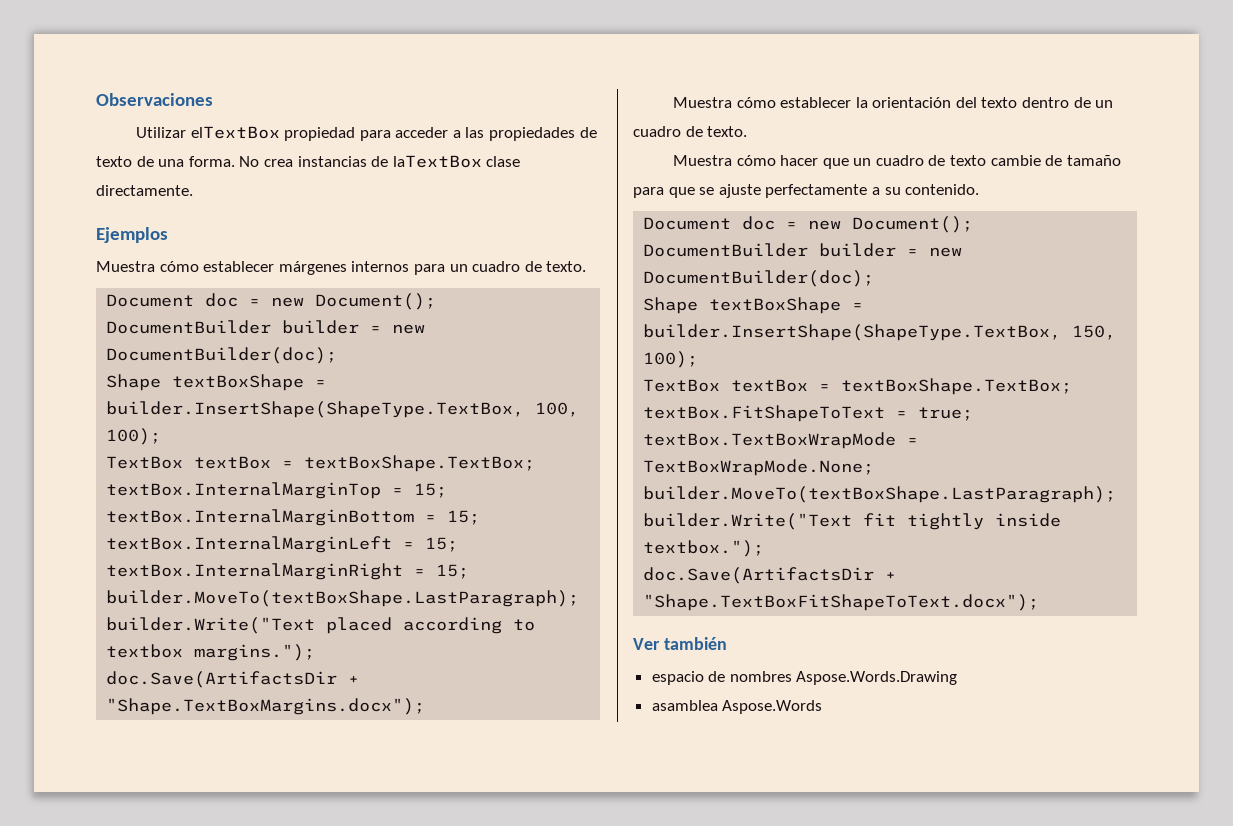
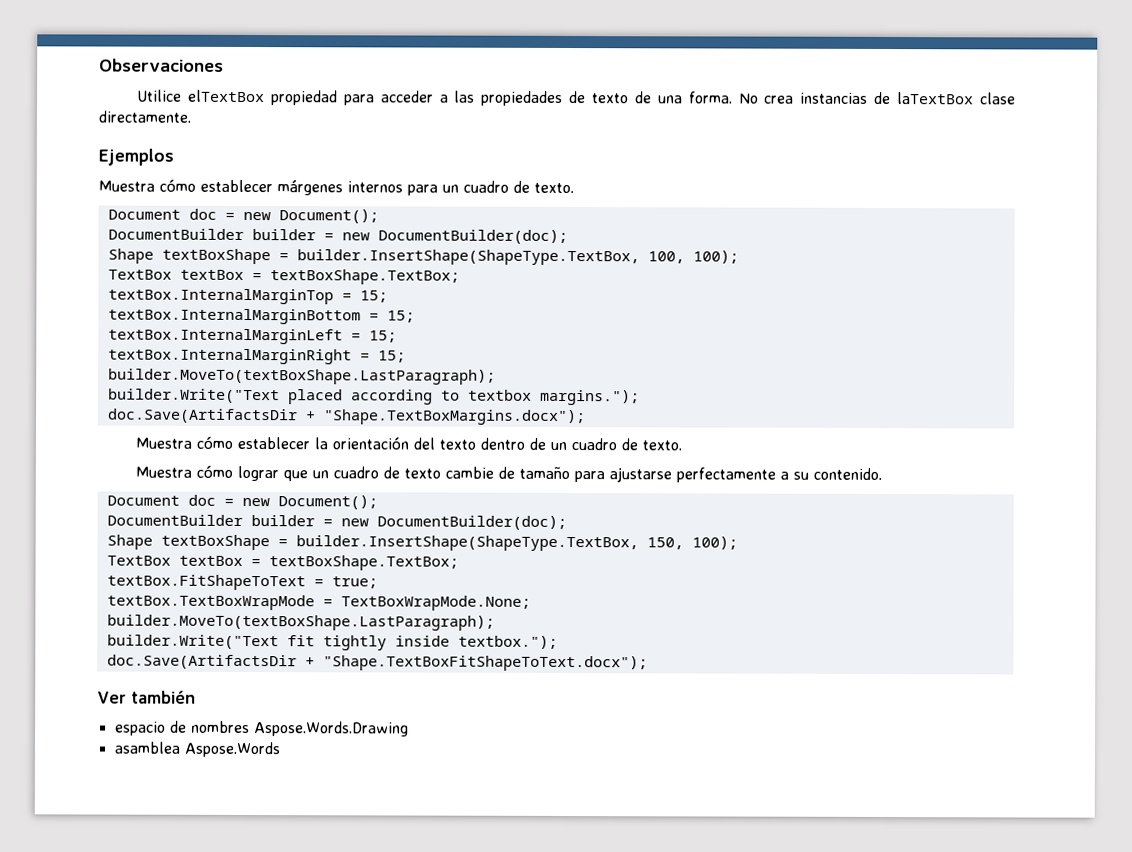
- Utilizar elTextBox propiedad para acceder a las propiedades de texto de una forma.
+ Utilice elTextBox propiedad para acceder a las propiedades de texto de una forma.
- Muestra cómo hacer que un cuadro de texto cambie de tamaño para que se ajuste perfectamente a su contenido.
+ Muestra cómo lograr que un cuadro de texto cambie de tamaño para ajustarse perfectamente a su contenido.

